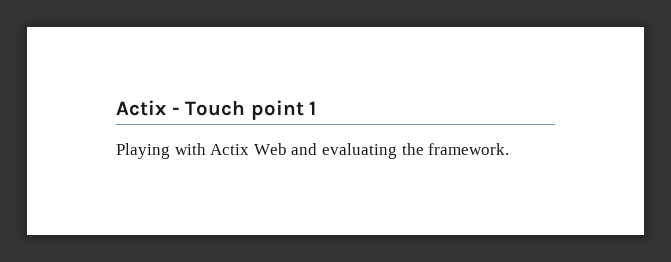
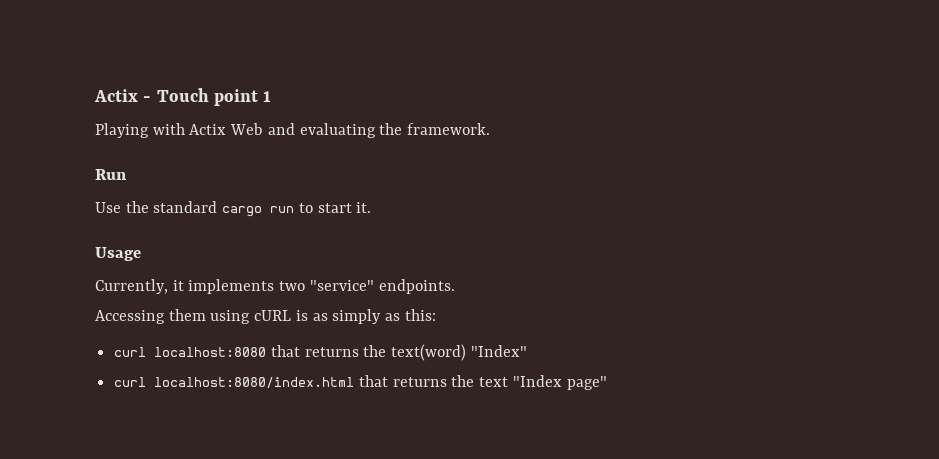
+ Run
+ Use the standard cargo run to start it.
+ Usage
+ Currently, it implements two "service" endpoints.
+ Accessing them using cURL is as simply as this:
+ curl localhost:8080 that returns the text(word) "Index"
+ curl localhost:8080/index.html that returns the text "Index page"

